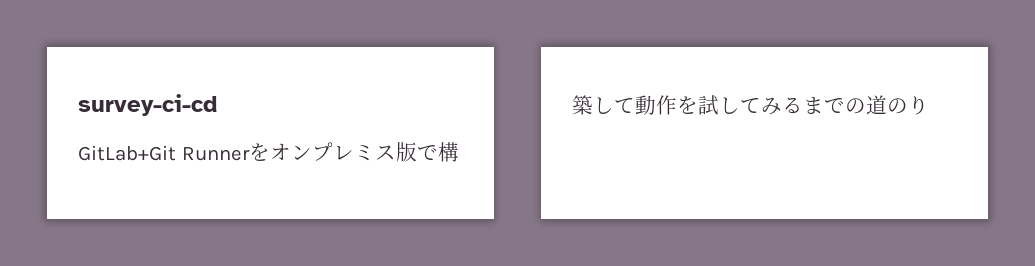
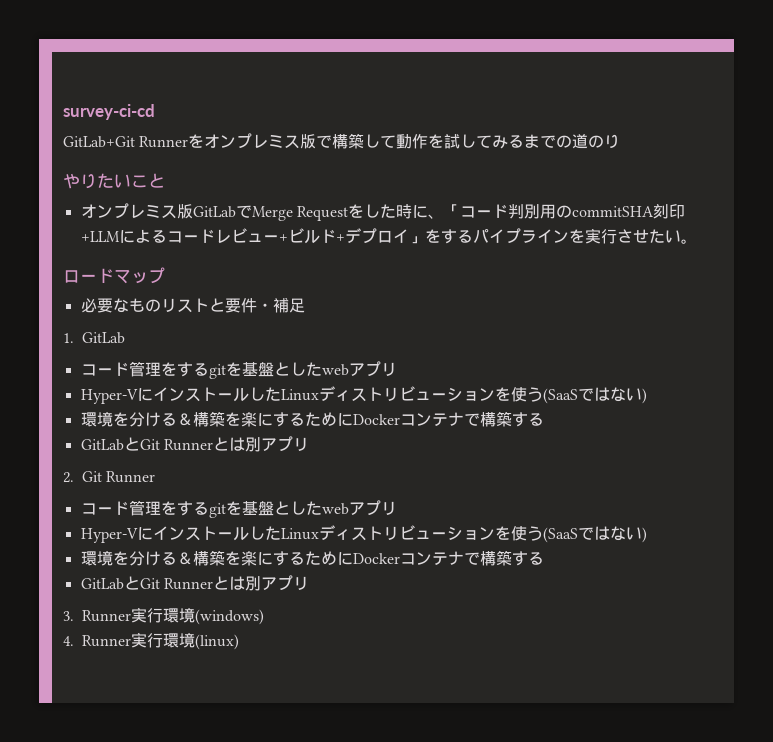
+ やりたいこと
+ オンプレミス版GitLabでMerge Requestをした時に、「コード判別用のcommitSHA刻印+LLMによるコードレビュー+ビルド+デプロイ」をするパイプラインを実行させたい。
+ ロードマップ
+ 必要なものリストと要件・補足
+ 1. GitLab
+ コード管理をするgitを基盤としたwebアプリ
+ Hyper-VにインストールしたLinuxディストリビューションを使う(SaaSではない)
+ 環境を分ける＆構築を楽にするためにDockerコンテナで構築する
+ GitLabとGit Runnerとは別アプリ
+ 2. Git Runner
+ コード管理をするgitを基盤としたwebアプリ
+ Hyper-VにインストールしたLinuxディストリビューションを使う(SaaSではない)
+ 環境を分ける＆構築を楽にするためにDockerコンテナで構築する
+ GitLabとGit Runnerとは別アプリ
+ 3. Runner実行環境(windows)
+ 4. Runner実行環境(linux)

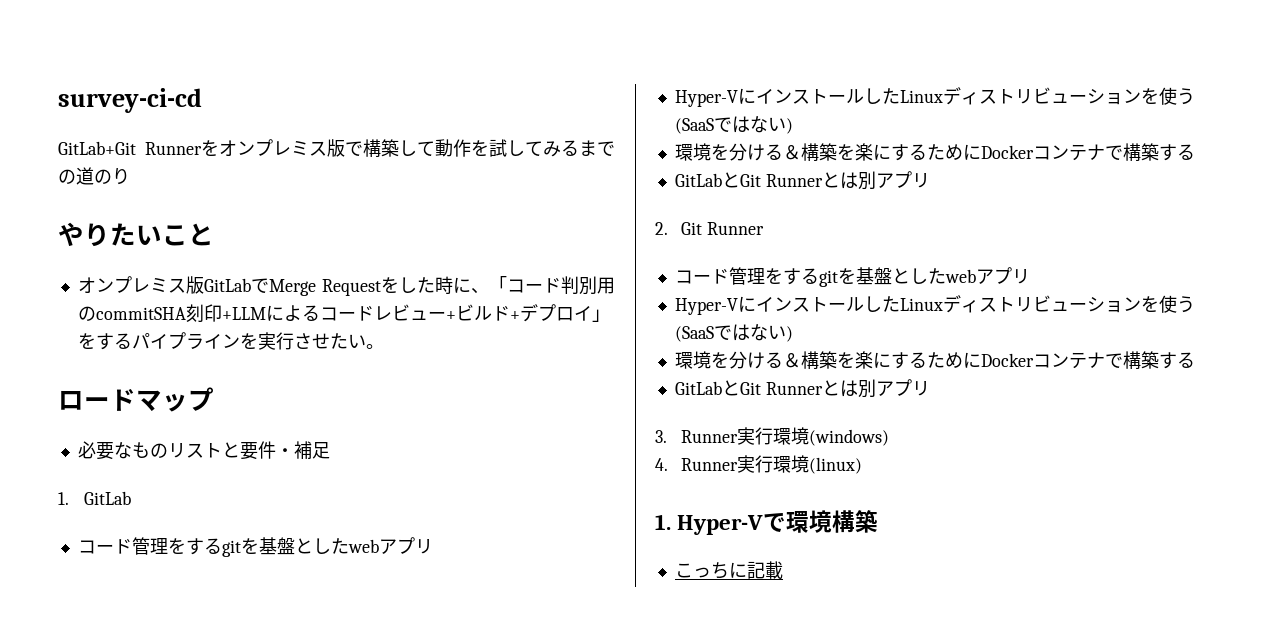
+ 1. Hyper-Vで環境構築
+ こっちに記載

